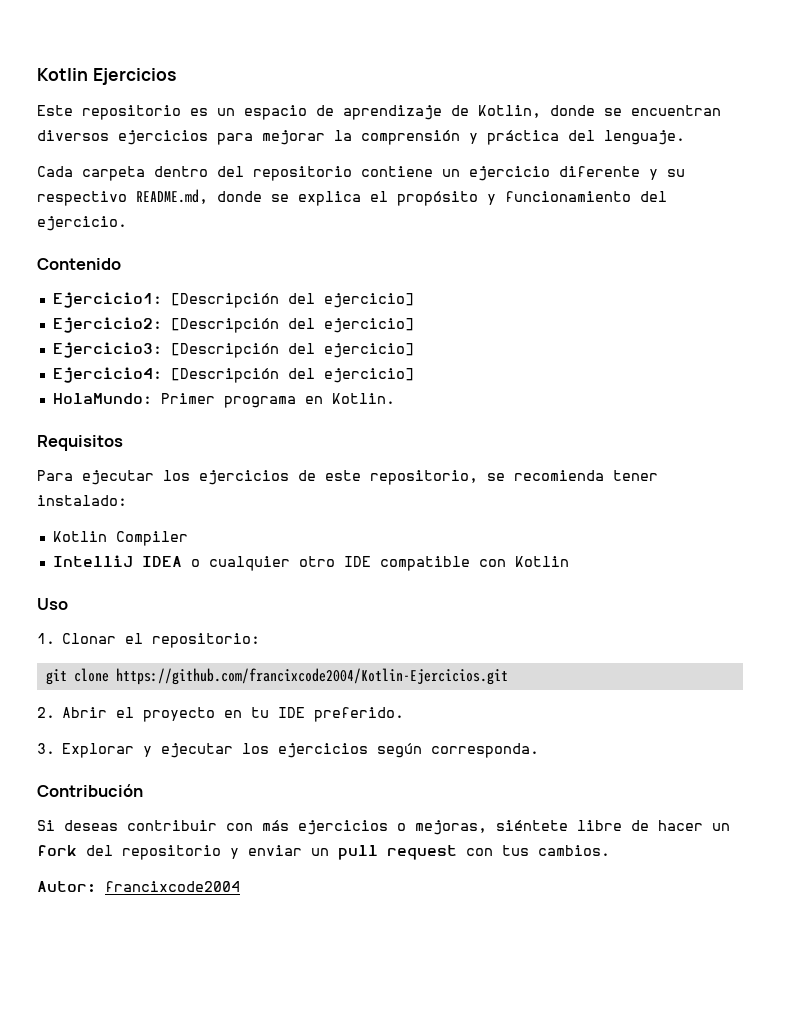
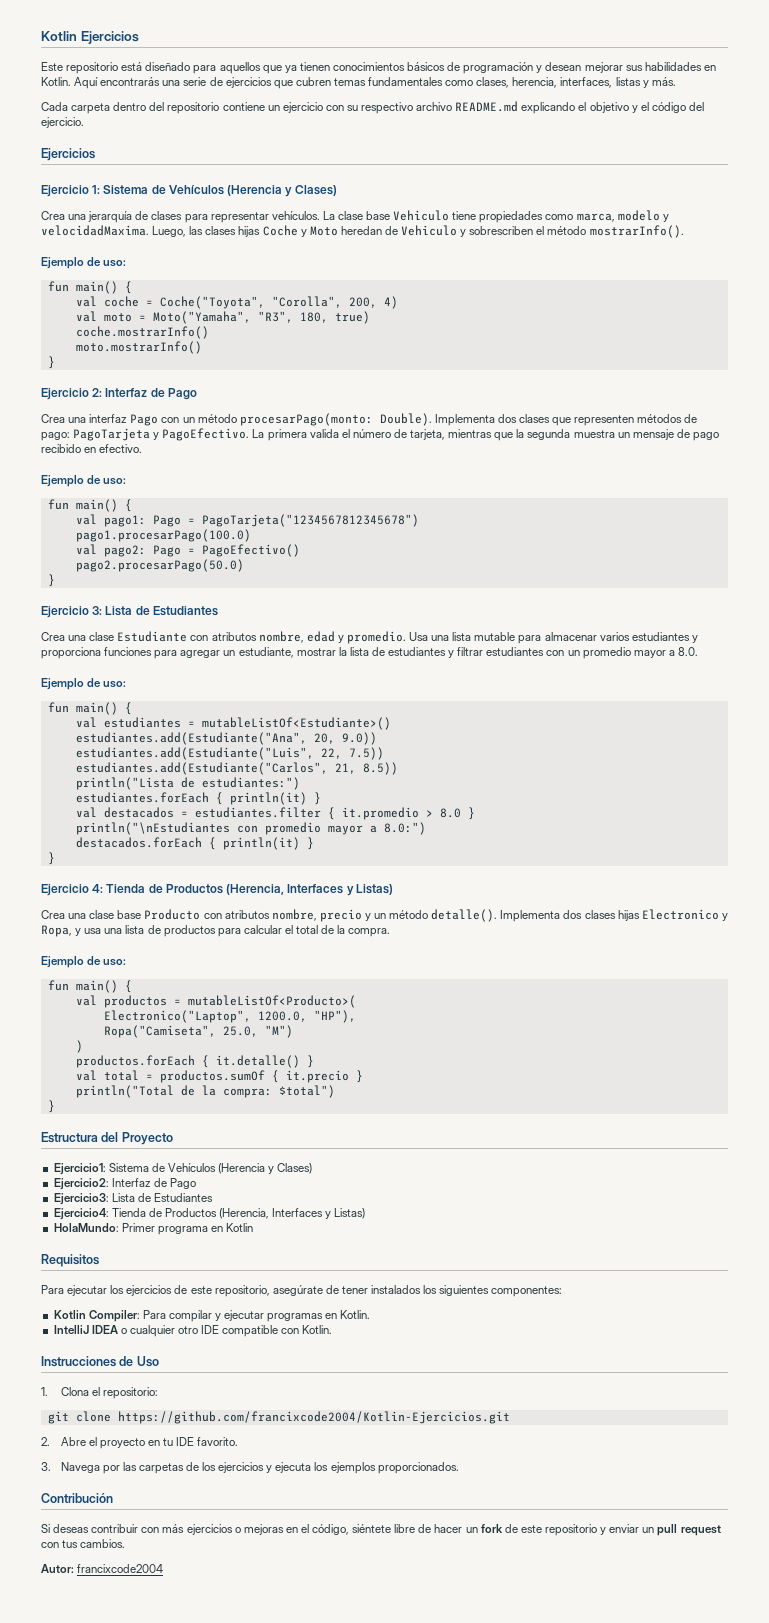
- Este repositorio es un espacio de aprendizaje de Kotlin, donde se encuentran diversos ejercicios para mejorar la comprensión y práctica del lenguaje.
+ Este repositorio está diseñado para aquellos que ya tienen conocimientos básicos de programación y desean mejorar sus habilidades en Kotlin. Aquí encontrarás una serie de ejercicios que cubren temas fundamentales como clases, herencia, interfaces, listas y más.
- Cada carpeta dentro del repositorio contiene un ejercicio diferente y su respectivo README.md, donde se explica el propósito y funcionamiento del ejercicio.
- Contenido
- Ejercicio1: [Descripción del ejercicio]
- Ejercicio2: [Descripción del ejercicio]
- Ejercicio3: [Descripción del ejercicio]
- Ejercicio4: [Descripción del ejercicio]
+ Cada carpeta dentro del repositorio contiene un ejercicio con su respectivo archivo README.md explicando el objetivo y el código del ejercicio.
+ Ejercicios
+ Ejercicio 1: Sistema de Vehículos (Herencia y Clases)
+ Crea una jerarquía de clases para representar vehículos. La clase base Vehiculo tiene propiedades como marca, modelo y velocidadMaxima. Luego, las clases hijas Coche y Moto heredan de Vehiculo y sobrescriben el método mostrarInfo().
+ Ejemplo de uso:
+ fun main() {
+ val coche = Coche("Toyota", "Corolla", 200, 4)
+ val moto = Moto("Yamaha", "R3", 180, true)
+ coche.mostrarInfo()
+ moto.mostrarInfo()
+ }
+ Ejercicio 2: Interfaz de Pago
+ Crea una interfaz Pago con un método procesarPago(monto: Double). Implementa dos clases que representen métodos de pago: PagoTarjeta y PagoEfectivo. La primera valida el número de tarjeta, mientras que la segunda muestra un mensaje de pago recibido en efectivo.
+ Ejemplo de uso:
+ fun main() {
+ val pago1: Pago = PagoTarjeta("1234567812345678")
+ pago1.procesarPago(100.0)
+ val pago2: Pago = PagoEfectivo()
+ pago2.procesarPago(50.0)
+ }
+ Ejercicio 3: Lista de Estudiantes
+ Crea una clase Estudiante con atributos nombre, edad y promedio. Usa una lista mutable para almacenar varios estudiantes y proporciona funciones para agregar un estudiante, mostrar la lista de estudiantes y filtrar estudiantes con un promedio mayor a 8.0.
+ Ejemplo de uso:
+ fun main() {
+ val estudiantes = mutableListOf<Estudiante>()
+ estudiantes.add(Estudiante("Ana", 20, 9.0))
+ estudiantes.add(Estudiante("Luis", 22, 7.5))
+ estudiantes.add(Estudiante("Carlos", 21, 8.5))
+ println("Lista de estudiantes:")
+ estudiantes.forEach { println(it) }
+ val destacados = estudiantes.filter { it.promedio > 8.0 }
+ println("\nEstudiantes con promedio mayor a 8.0:")
+ destacados.forEach { println(it) }
+ }
+ Ejercicio 4: Tienda de Productos (Herencia, Interfaces y Listas)
+ Crea una clase base Producto con atributos nombre, precio y un método detalle(). Implementa dos clases hijas Electronico y Ropa, y usa una lista de productos para calcular el total de la compra.
+ Ejemplo de uso:
+ fun main() {
+ val productos = mutableListOf<Producto>(
+ Electronico("Laptop", 1200.0, "HP"),
+ Ropa("Camiseta", 25.0, "M")
+ )
+ productos.forEach { it.detalle() }
+ val total = productos.sumOf { it.precio }
+ println("Total de la compra: $total")
+ }
+ Estructura del Proyecto
+ Ejercicio1: Sistema de Vehículos (Herencia y Clases)
+ Ejercicio2: Interfaz de Pago
+ Ejercicio3: Lista de Estudiantes
+ Ejercicio4: Tienda de Productos (Herencia, Interfaces y Listas)
- HolaMundo: Primer programa en Kotlin.
+ HolaMundo: Primer programa en Kotlin
- Para ejecutar los ejercicios de este repositorio, se recomienda tener instalado:
- Kotlin Compiler
+ Para ejecutar los ejercicios de este repositorio, asegúrate de tener instalados los siguientes componentes:
+ Kotlin Compiler: Para compilar y ejecutar programas en Kotlin.
- IntelliJ IDEA o cualquier otro IDE compatible con Kotlin
- Uso
+ IntelliJ IDEA o cualquier otro IDE compatible con Kotlin.
+ Instrucciones de Uso
- 1. Clonar el repositorio:
+ 1. Clona el repositorio:
- 2. Abrir el proyecto en tu IDE preferido.
+ 2. Abre el proyecto en tu IDE favorito.
- 3. Explorar y ejecutar los ejercicios según corresponda.
+ 3. Navega por las carpetas de los ejercicios y ejecuta los ejemplos proporcionados.
- Si deseas contribuir con más ejercicios o mejoras, siéntete libre de hacer un fork del repositorio y enviar un pull request con tus cambios.
+ Si deseas contribuir con más ejercicios o mejoras en el código, siéntete libre de hacer un fork de este repositorio y enviar un pull request con tus cambios.

